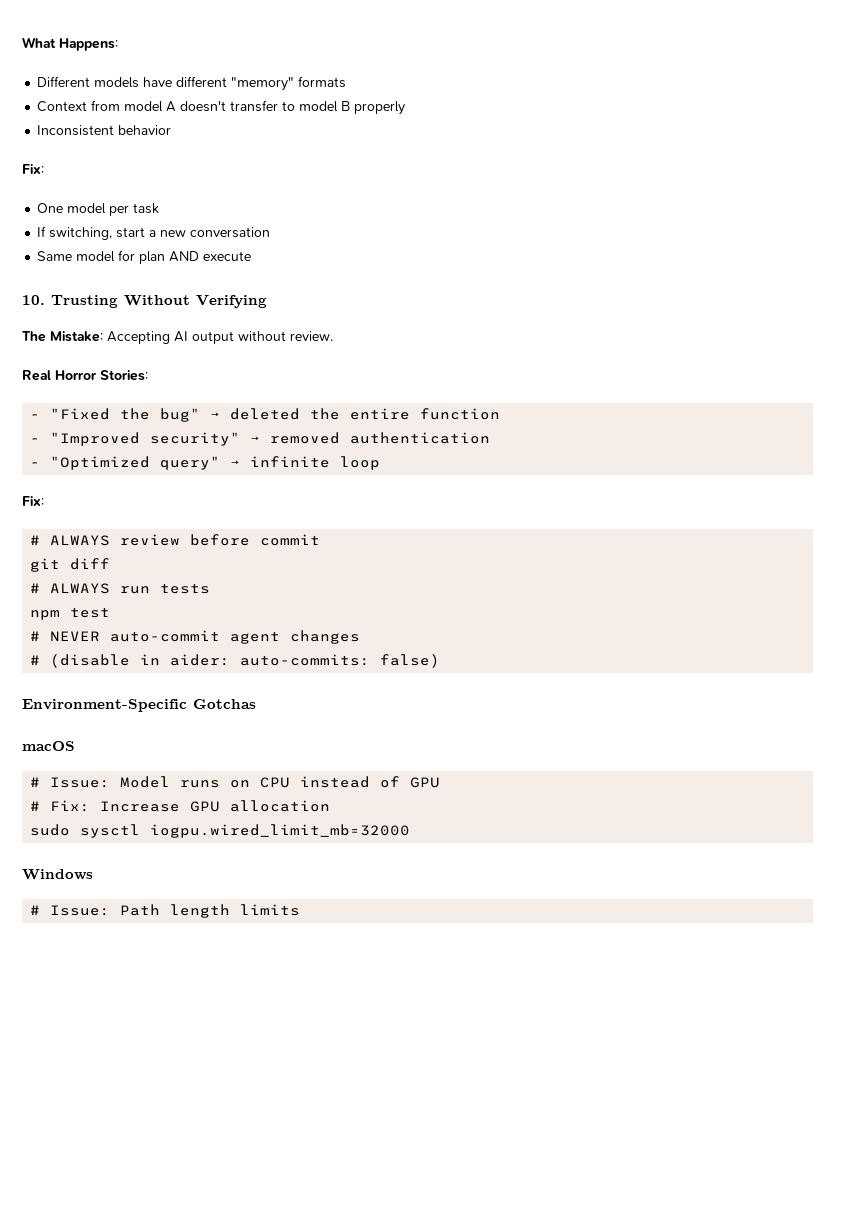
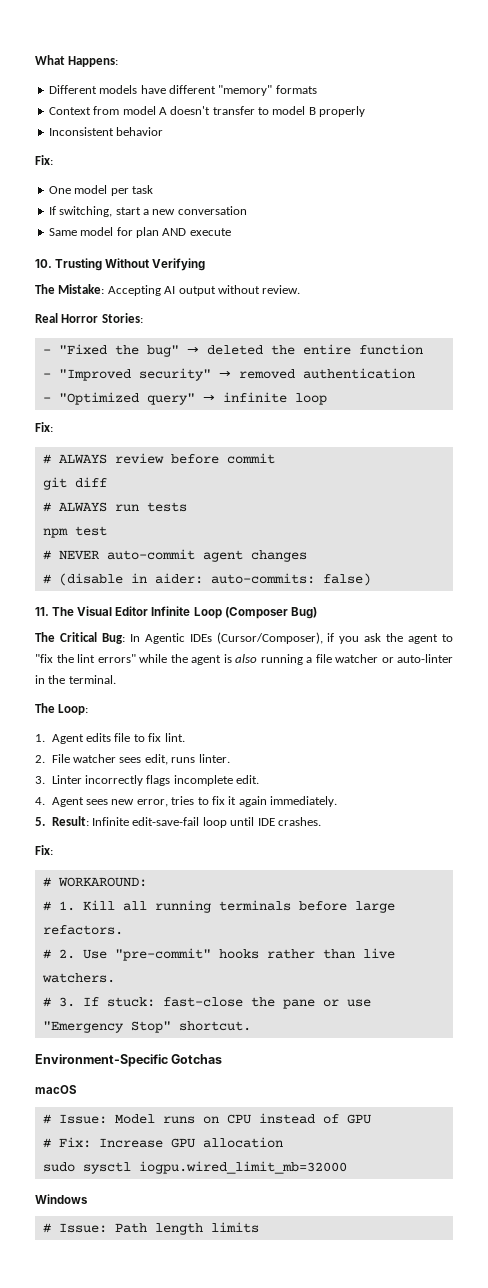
+ 11. The Visual Editor Infinite Loop (Composer Bug)
+ The Critical Bug: In Agentic IDEs (Cursor/Composer), if you ask the agent to "fix the lint errors" while the agent is also running a file watcher or auto-linter in the terminal.
+ The Loop:
+ 1. Agent edits file to fix lint.
+ 2. File watcher sees edit, runs linter.
+ 3. Linter incorrectly flags incomplete edit.
+ 4. Agent sees new error, tries to fix it again immediately.
+ 5. Result: Infinite edit-save-fail loop until IDE crashes.
+ Fix:
+ # WORKAROUND:
+ # 1. Kill all running terminals before large refactors.
+ # 2. Use "pre-commit" hooks rather than live watchers.
+ # 3. If stuck: fast-close the pane or use "Emergency Stop" shortcut.

